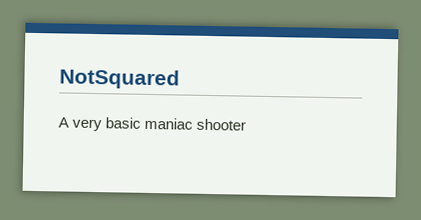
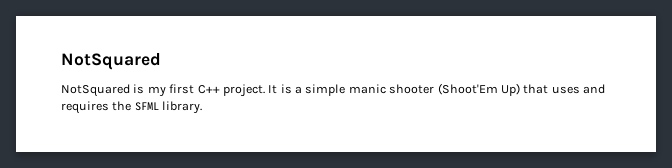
- A very basic maniac shooter
+ NotSquared is my first C++ project. It is a simple manic shooter (Shoot'Em Up) that uses and requires the SFML library.

